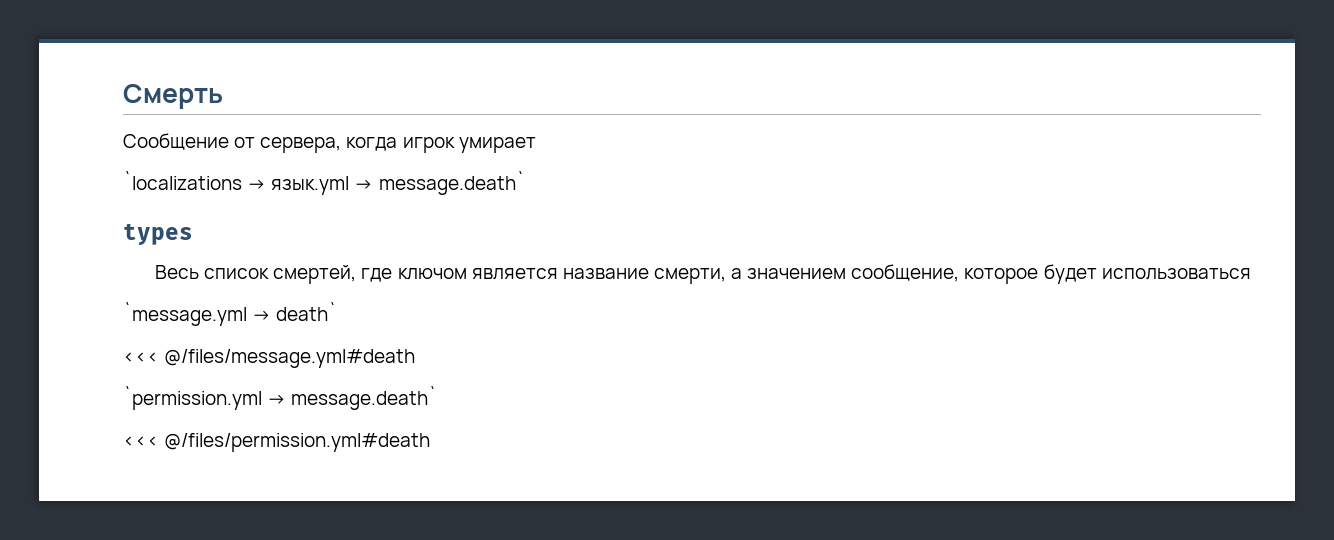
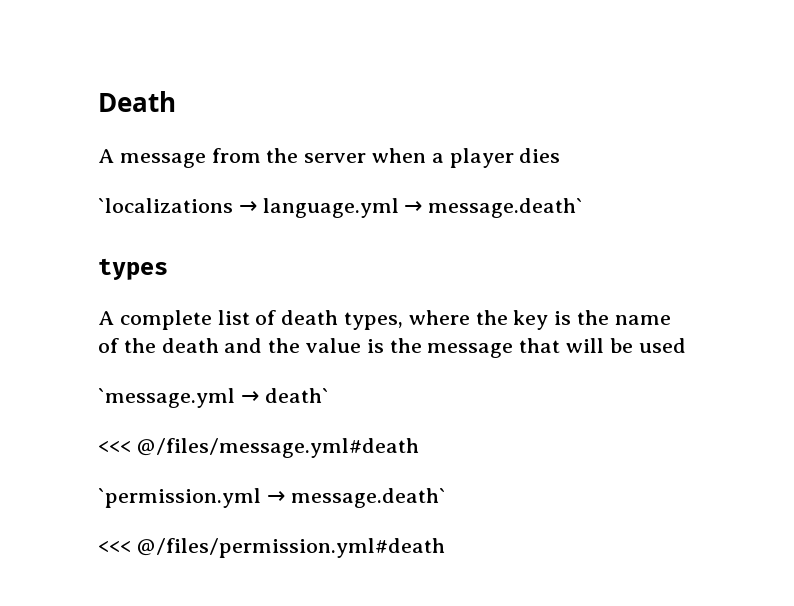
- Смерть
- Сообщение от сервера, когда игрок умирает
+ Death
+ A message from the server when a player dies
- `localizations → язык.yml → message.death`
+ `localizations → language.yml → message.death`
- Весь список смертей, где ключом является название смерти, а значением сообщение, которое будет использоваться
+ A complete list of death types, where the key is the name of the death and the value is the message that will be used

